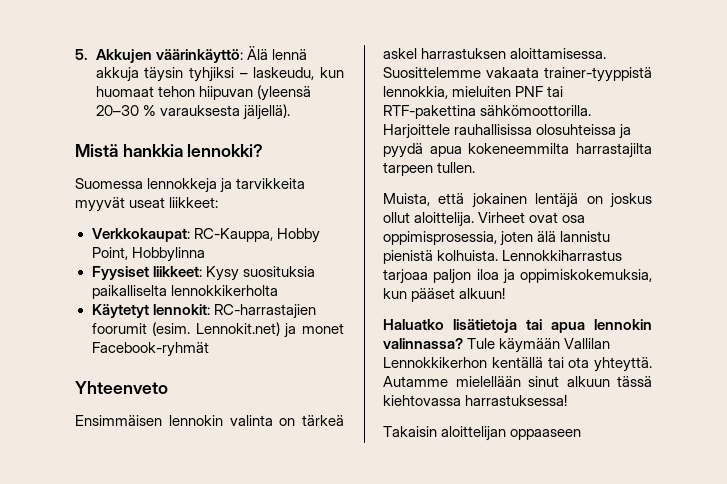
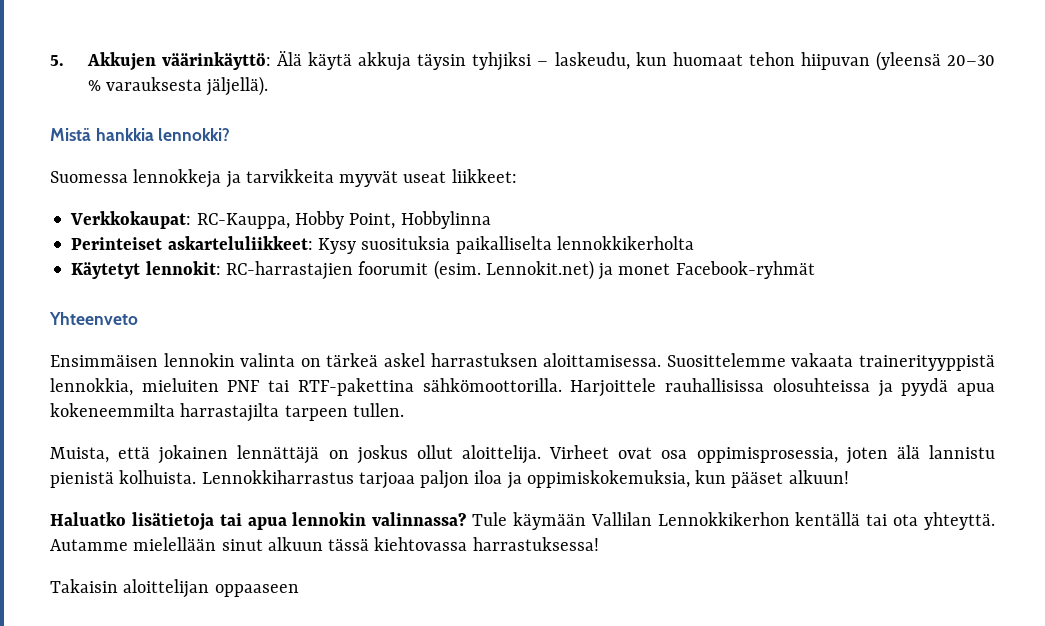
- 5. Akkujen väärinkäyttö: Älä lennä akkuja täysin tyhjiksi – laskeudu, kun huomaat tehon hiipuvan (yleensä 20–30 % varauksesta jäljellä).
+ 5. Akkujen väärinkäyttö: Älä käytä akkuja täysin tyhjiksi – laskeudu, kun huomaat tehon hiipuvan (yleensä 20–30 % varauksesta jäljellä).
- Fyysiset liikkeet: Kysy suosituksia paikalliselta lennokkikerholta
+ Perinteiset askarteluliikkeet: Kysy suosituksia paikalliselta lennokkikerholta
- Suosittelemme vakaata trainer-tyyppistä lennokkia, mieluiten PNF tai RTF-pakettina sähkömoottorilla.
+ Suosittelemme vakaata trainerityyppistä lennokkia, mieluiten PNF tai RTF-pakettina sähkömoottorilla.
- Muista, että jokainen lentäjä on joskus ollut aloittelija.
+ Muista, että jokainen lennättäjä on joskus ollut aloittelija.

